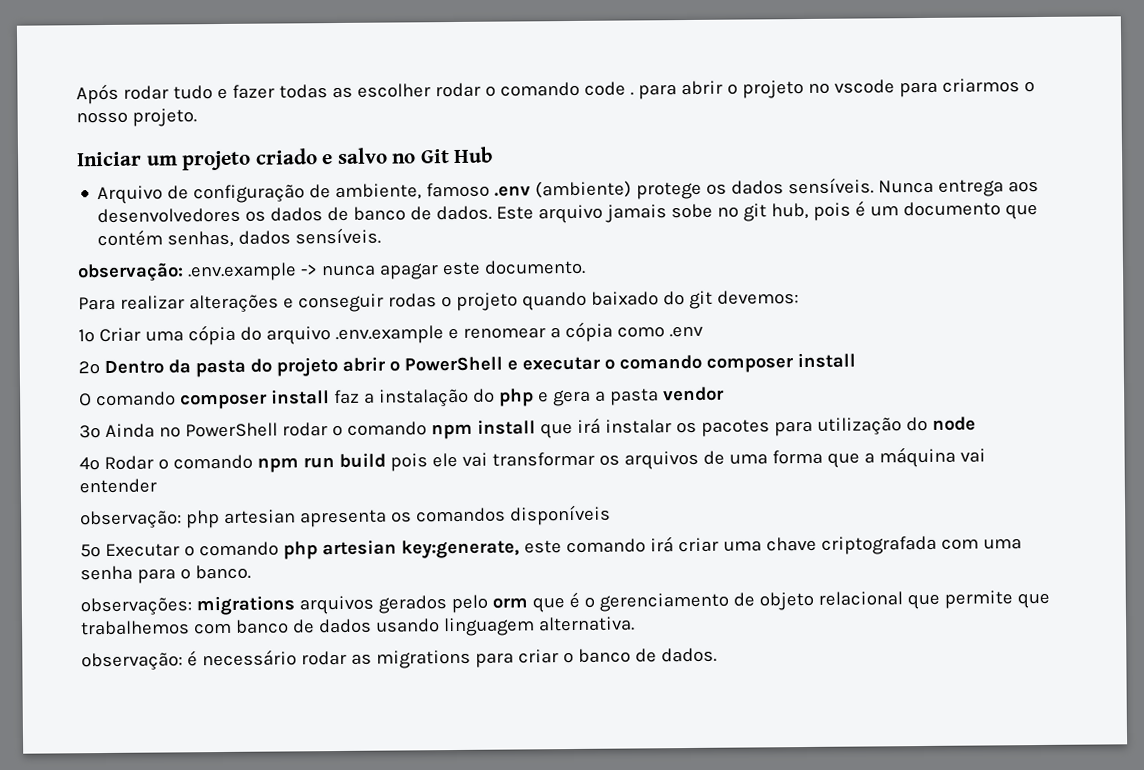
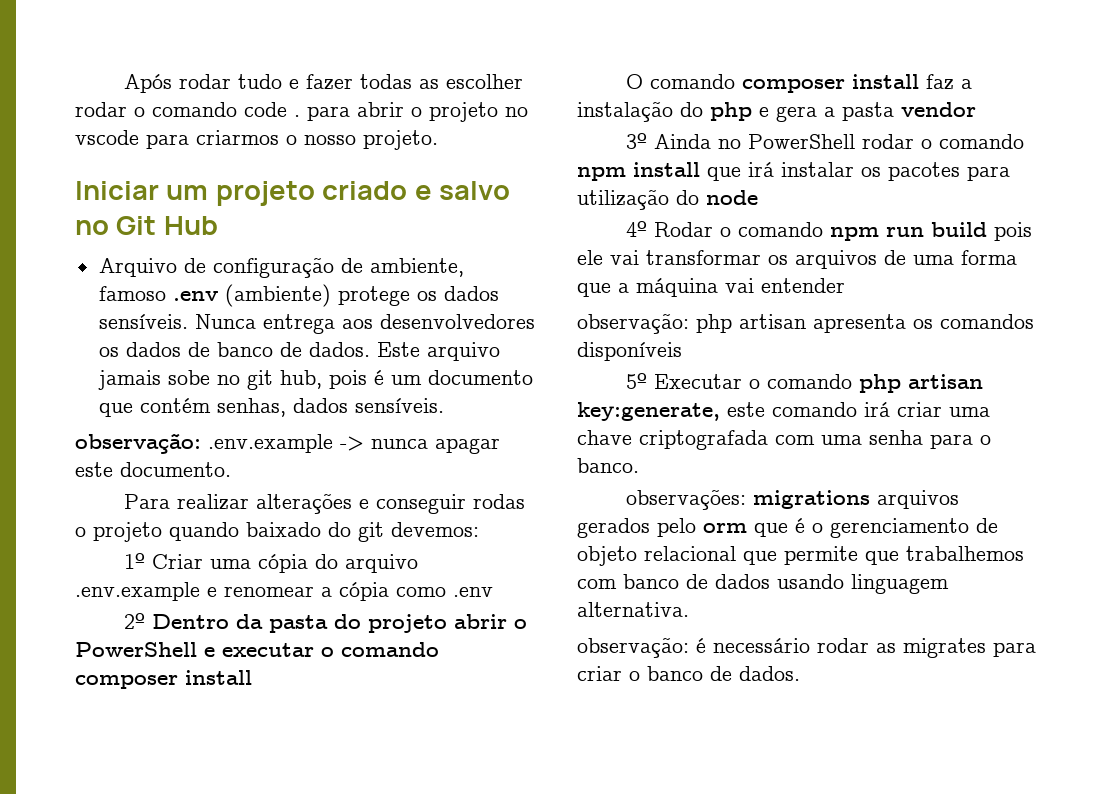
- observação: php artesian apresenta os comandos disponíveis
+ observação: php artisan apresenta os comandos disponíveis
- 5º Executar o comando php artesian key:generate, este comando irá criar uma chave criptografada com uma senha para o banco.
+ 5º Executar o comando php artisan key:generate, este comando irá criar uma chave criptografada com uma senha para o banco.
- observação: é necessário rodar as migrations para criar o banco de dados.
+ observação: é necessário rodar as migrates para criar o banco de dados.

